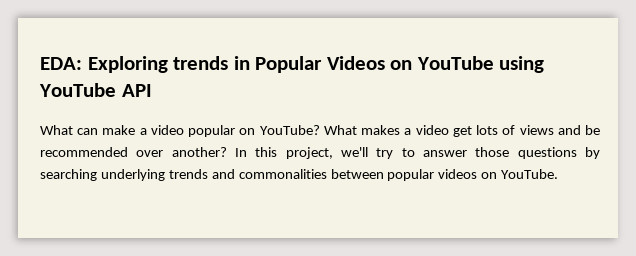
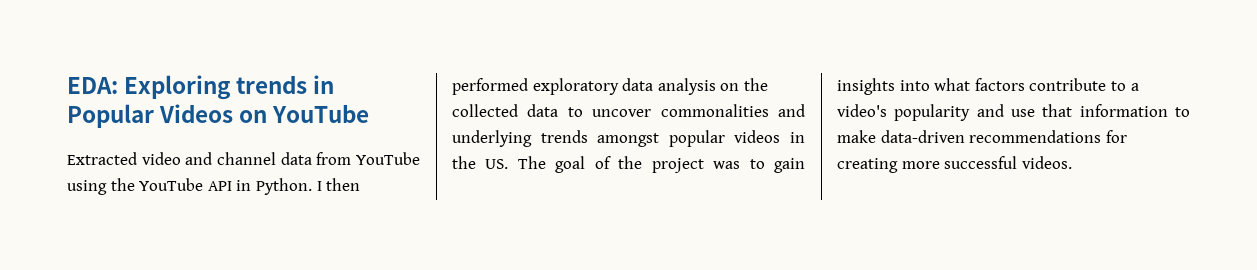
- EDA: Exploring trends in Popular Videos on YouTube using YouTube API
- What can make a video popular on YouTube? What makes a video get lots of views and be recommended over another? In this project, we'll try to answer those questions by searching underlying trends and commonalities between popular videos on YouTube.
+ EDA: Exploring trends in Popular Videos on YouTube
+ Extracted video and channel data from YouTube using the YouTube API in Python. I then performed exploratory data analysis on the collected data to uncover commonalities and underlying trends amongst popular videos in the US. The goal of the project was to gain insights into what factors contribute to a video's popularity and use that information to make data-driven recommendations for creating more successful videos.

